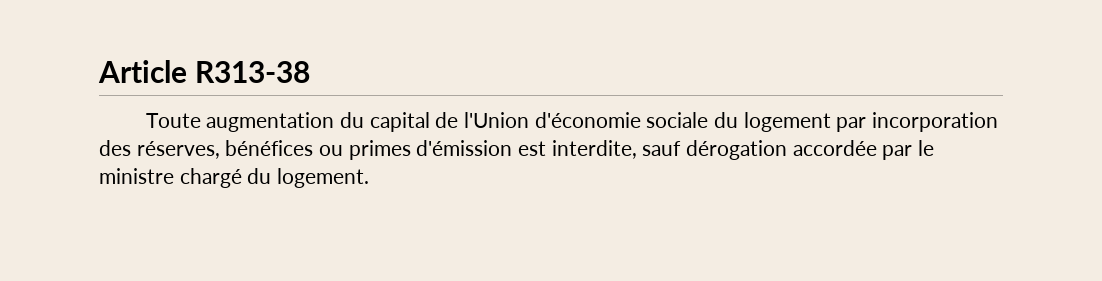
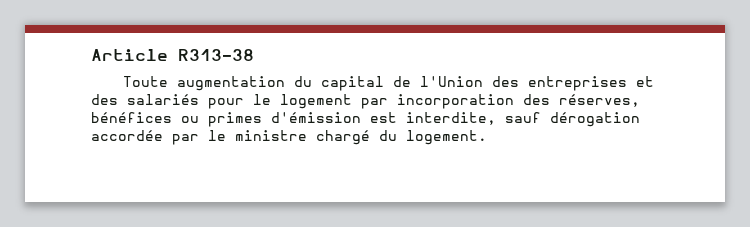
- Toute augmentation du capital de l'Union d'économie sociale du logement par incorporation des réserves, bénéfices ou primes d'émission est interdite, sauf dérogation accordée par le ministre chargé du logement.
+ Toute augmentation du capital de l'Union des entreprises et des salariés pour le logement par incorporation des réserves, bénéfices ou primes d'émission est interdite, sauf dérogation accordée par le ministre chargé du logement.

